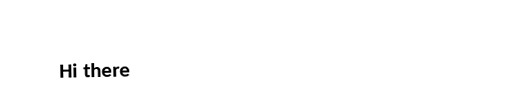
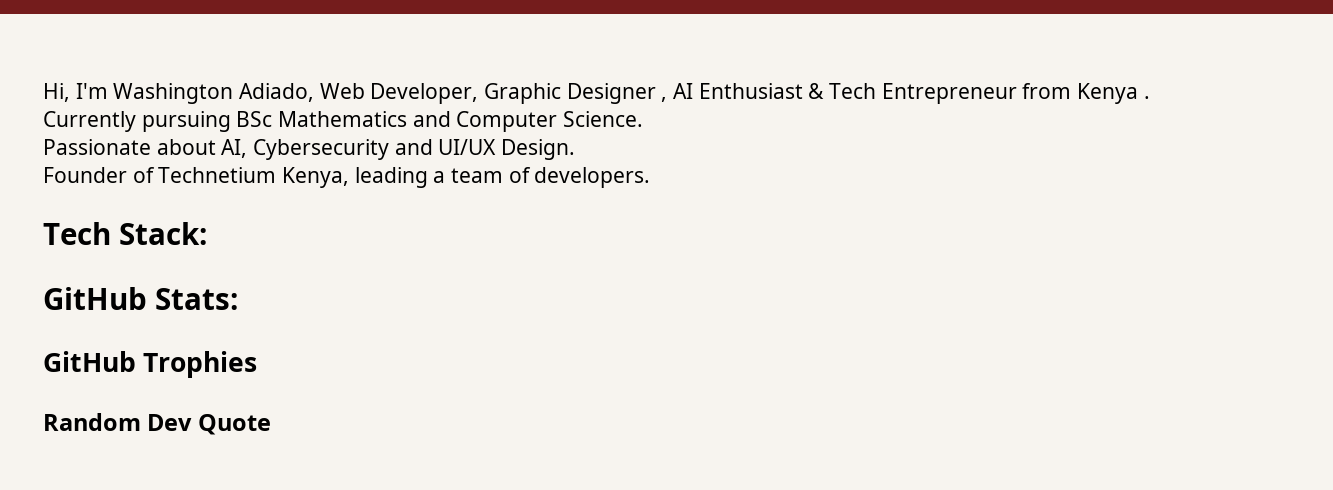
- Hi there
+ Hi, I'm Washington Adiado, Web Developer, Graphic Designer , AI Enthusiast & Tech Entrepreneur from Kenya .
+ Currently pursuing BSc Mathematics and Computer Science.
+ Passionate about AI, Cybersecurity and UI/UX Design.
+ Founder of Technetium Kenya, leading a team of developers.
+ Tech Stack:
+ GitHub Stats:
+ GitHub Trophies
+ Random Dev Quote

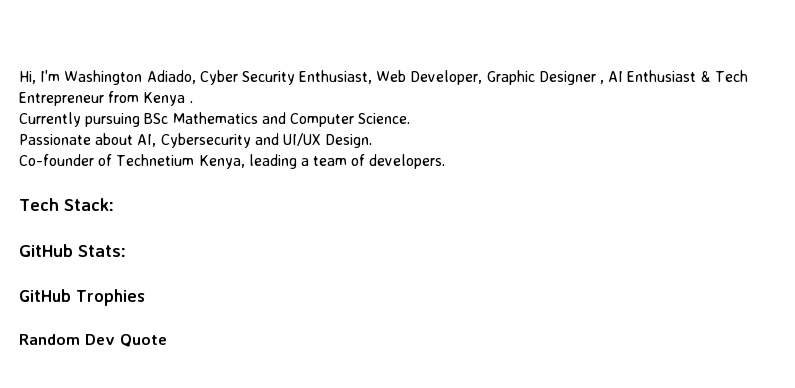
- Hi, I'm Washington Adiado, Web Developer, Graphic Designer , AI Enthusiast & Tech Entrepreneur from Kenya .
+ Hi, I'm Washington Adiado, Cyber Security Enthusiast, Web Developer, Graphic Designer , AI Enthusiast & Tech Entrepreneur from Kenya .
- Founder of Technetium Kenya, leading a team of developers.
+ Co-founder of Technetium Kenya, leading a team of developers.

